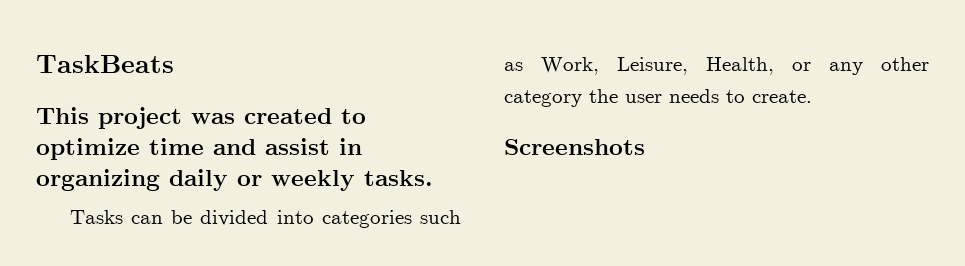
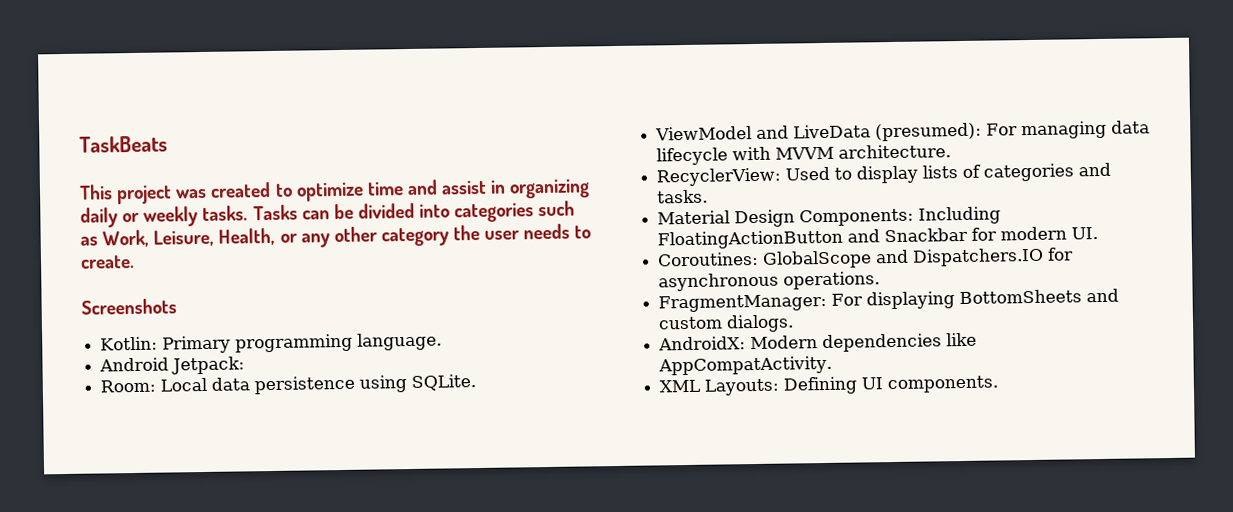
- This project was created to optimize time and assist in organizing daily or weekly tasks.
- Tasks can be divided into categories such as Work, Leisure, Health, or any other category the user needs to create.
+ This project was created to optimize time and assist in organizing daily or weekly tasks. Tasks can be divided into categories such as Work, Leisure, Health, or any other category the user needs to create.
+ Kotlin: Primary programming language.
+ Android Jetpack:
+ Room: Local data persistence using SQLite.
+ ViewModel and LiveData (presumed): For managing data lifecycle with MVVM architecture.
+ RecyclerView: Used to display lists of categories and tasks.
+ Material Design Components: Including FloatingActionButton and Snackbar for modern UI.
+ Coroutines: GlobalScope and Dispatchers.IO for asynchronous operations.
+ FragmentManager: For displaying BottomSheets and custom dialogs.
+ AndroidX: Modern dependencies like AppCompatActivity.
+ XML Layouts: Defining UI components.

